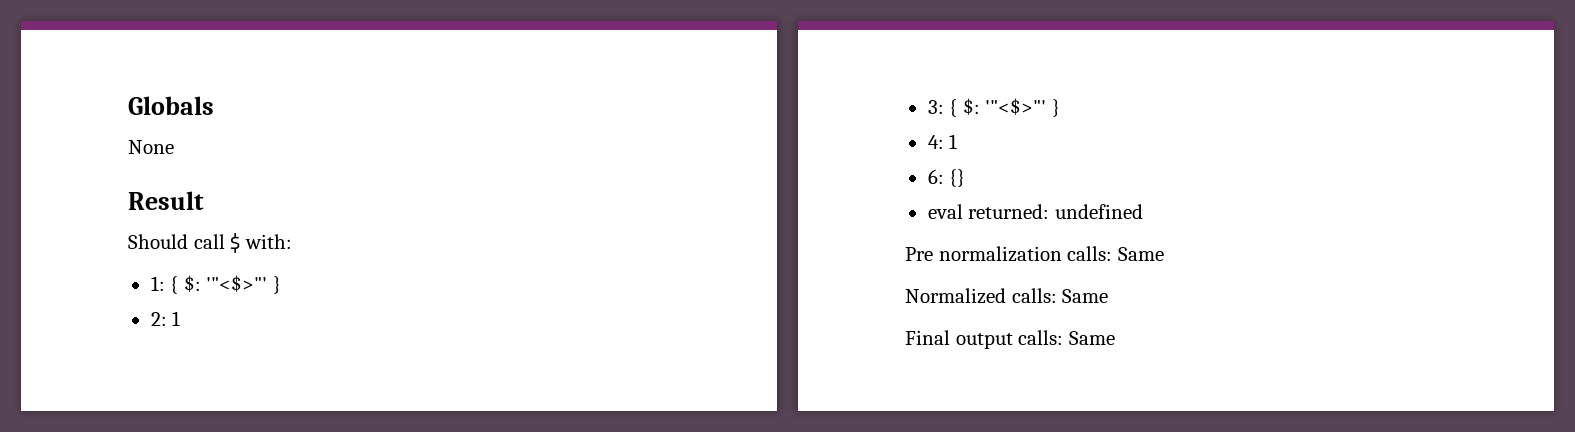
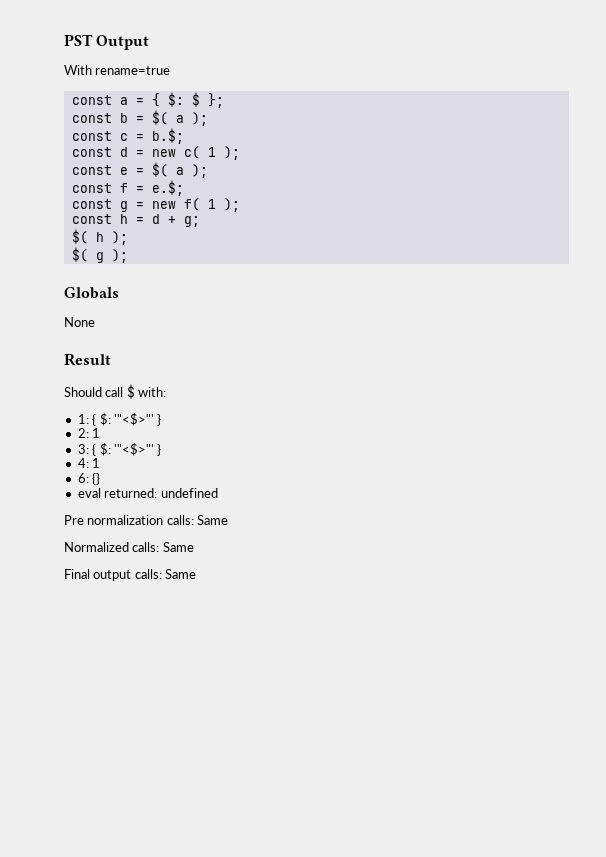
+ PST Output
+ With rename=true
+ const a = { $: $ };
+ const b = $( a );
+ const c = b.$;
+ const d = new c( 1 );
+ const e = $( a );
+ const f = e.$;
+ const g = new f( 1 );
+ const h = d + g;
+ $( h );
+ $( g );

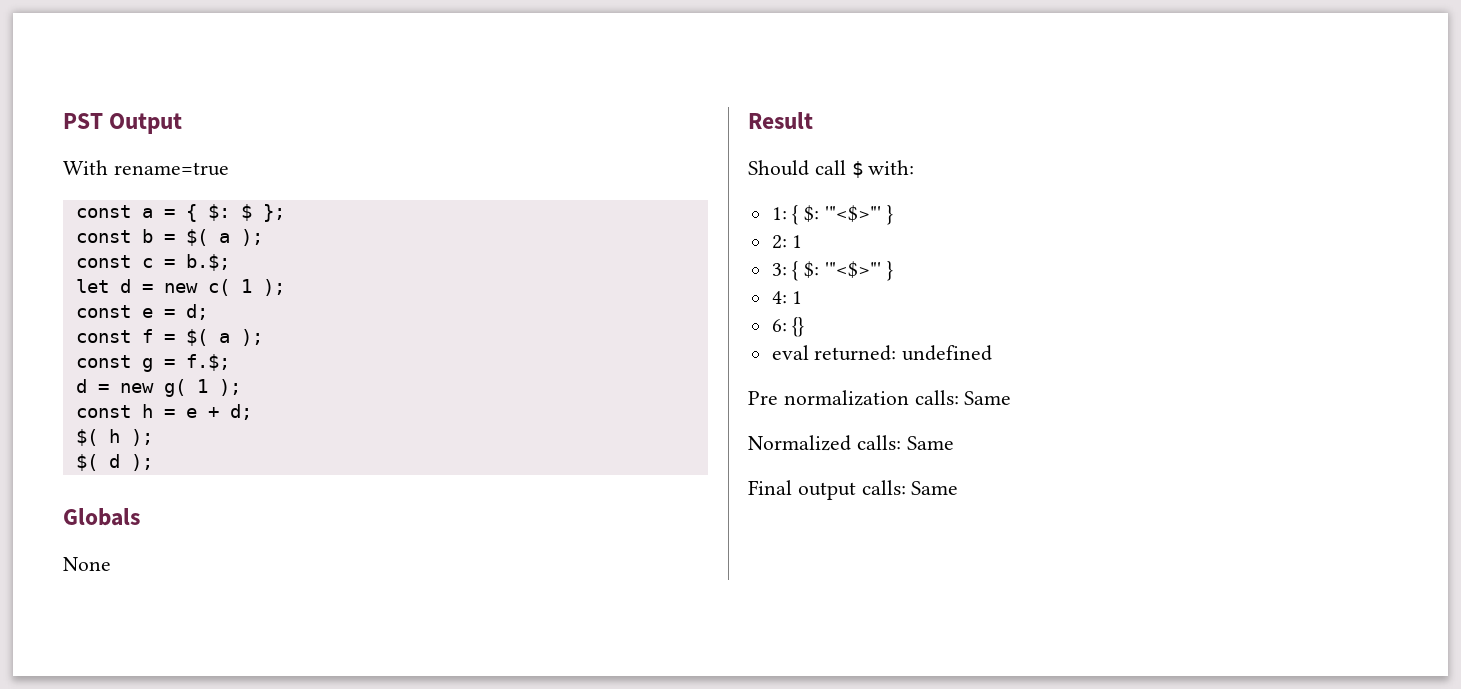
- const d = new c( 1 );
+ let d = new c( 1 );
- const e = $( a );
- const f = e.$;
+ const e = d;
+ const f = $( a );
- const g = new f( 1 );
+ const g = f.$;
+ d = new g( 1 );
- const h = d + g;
+ const h = e + d;
- $( g );
+ $( d );

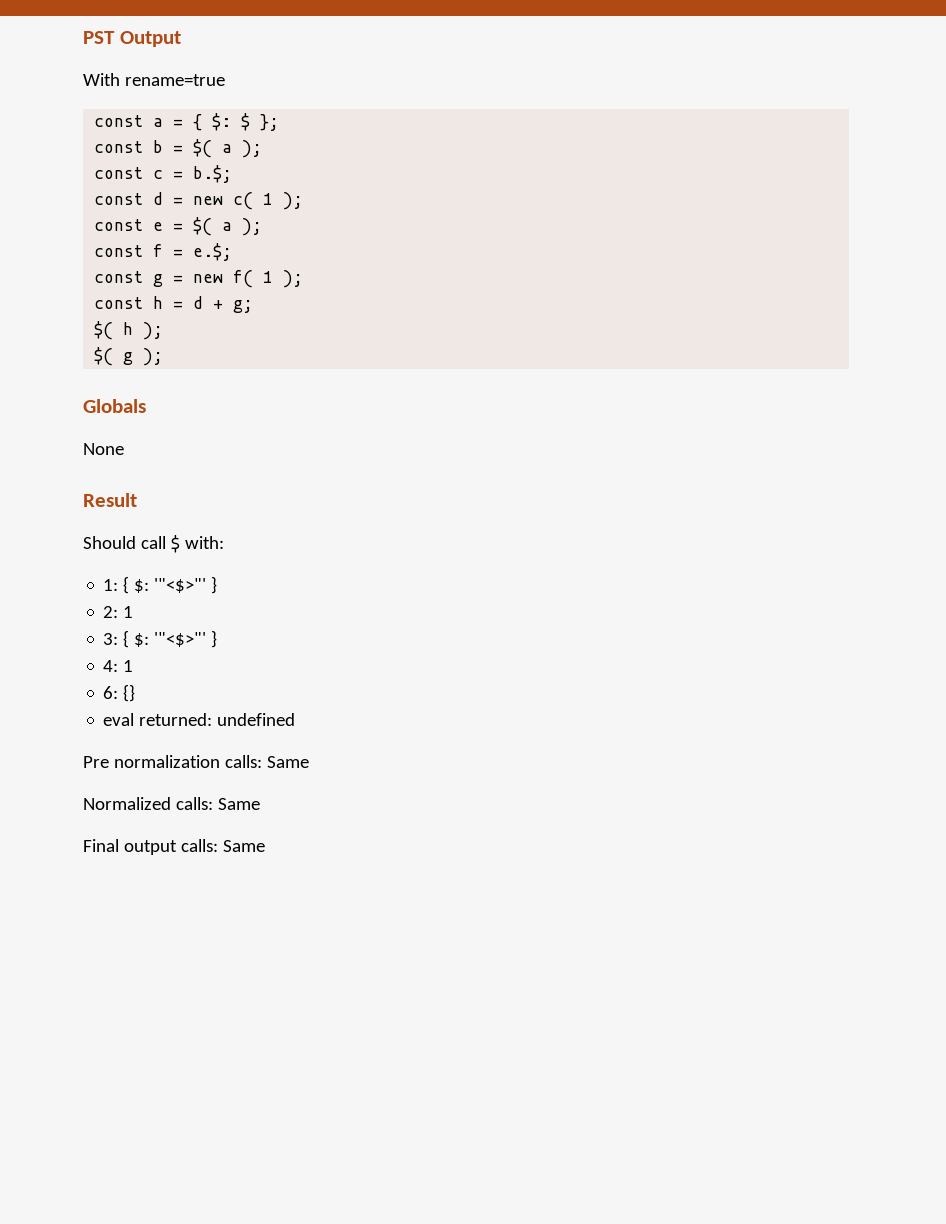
- let d = new c( 1 );
+ const d = new c( 1 );
- const e = d;
- const f = $( a );
+ const e = $( a );
+ const f = e.$;
- const g = f.$;
- d = new g( 1 );
+ const g = new f( 1 );
- const h = e + d;
+ const h = d + g;
- $( d );
+ $( g );

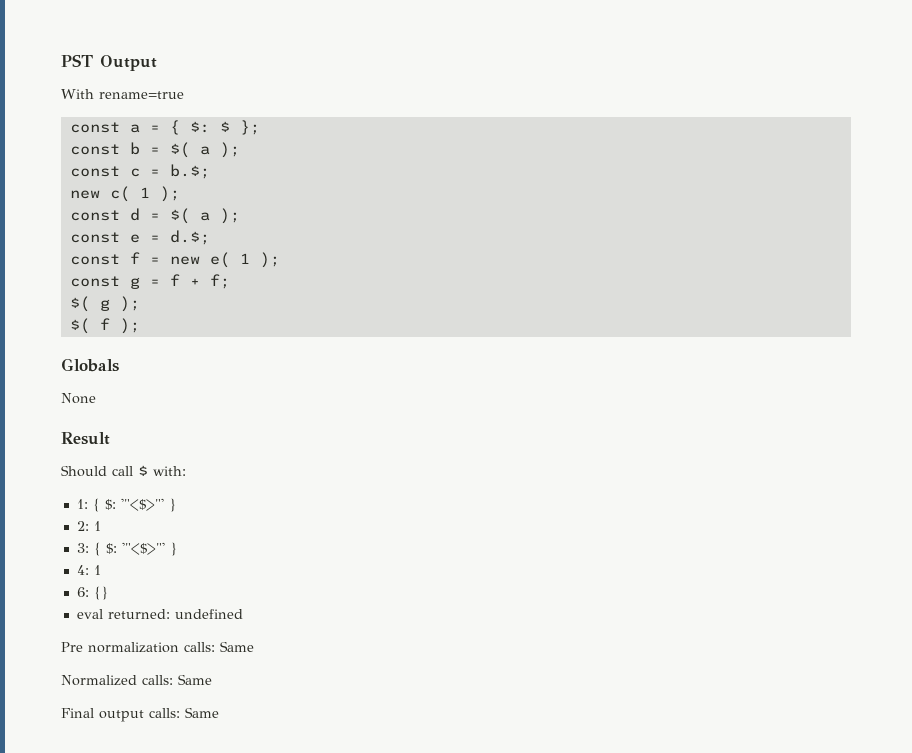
- const d = new c( 1 );
+ new c( 1 );
- const e = $( a );
+ const d = $( a );
+ const e = d.$;
- const f = e.$;
+ const f = new e( 1 );
- const g = new f( 1 );
- const h = d + g;
- $( h );
+ const g = f + f;
+ $( g );
- $( g );
+ $( f );

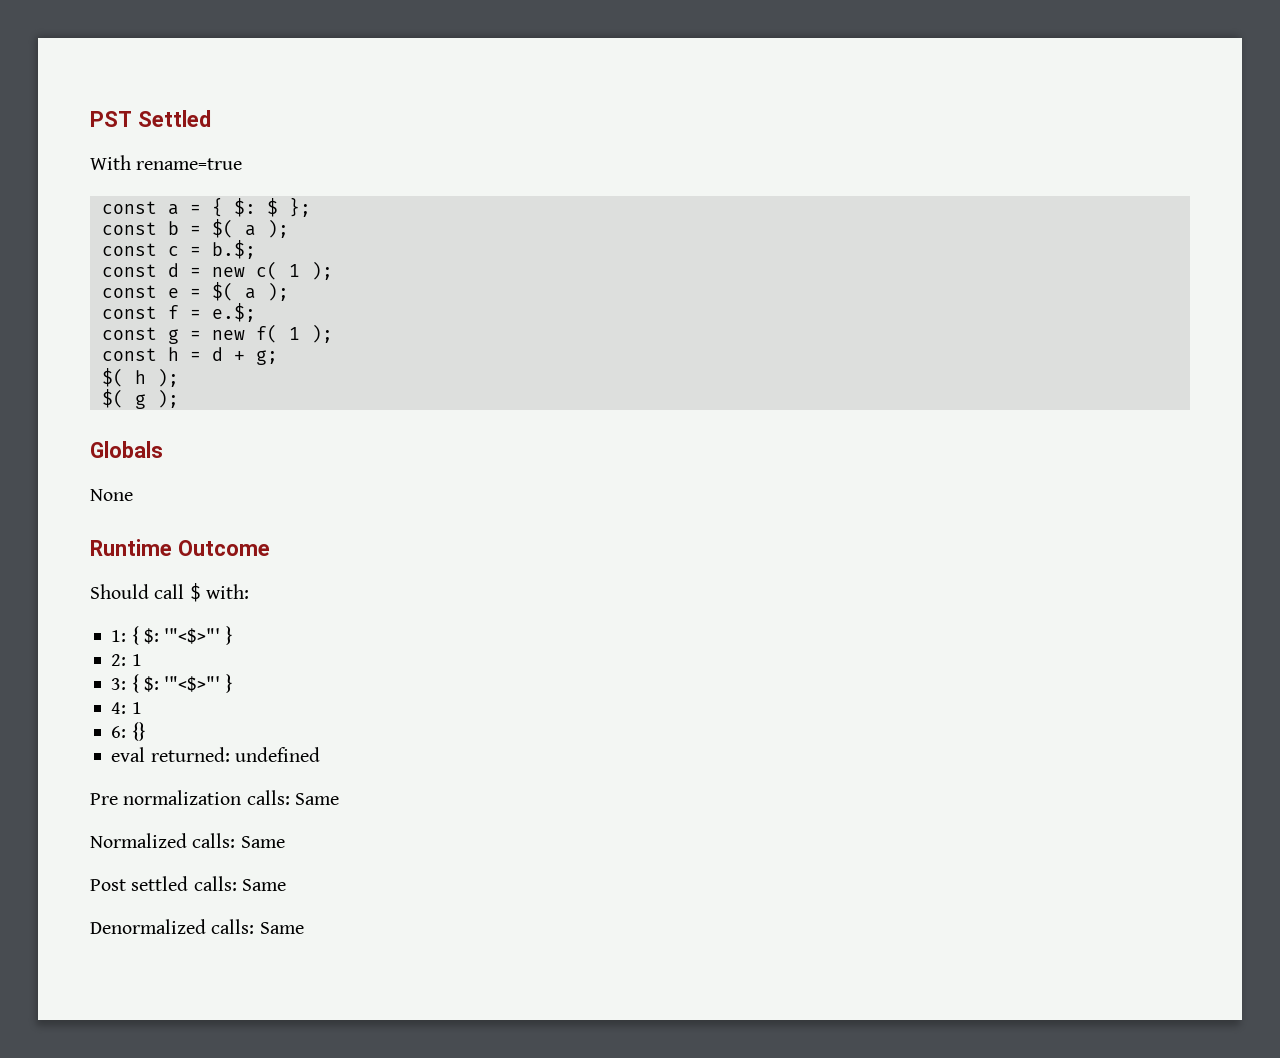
- PST Output
+ PST Settled
- new c( 1 );
+ const d = new c( 1 );
- const d = $( a );
- const e = d.$;
- const f = new e( 1 );
- const g = f + f;
+ const e = $( a );
+ const f = e.$;
+ const g = new f( 1 );
+ const h = d + g;
+ $( h );
- $( f );
- Result
+ Runtime Outcome
- Final output calls: Same
+ Post settled calls: Same
+ Denormalized calls: Same

